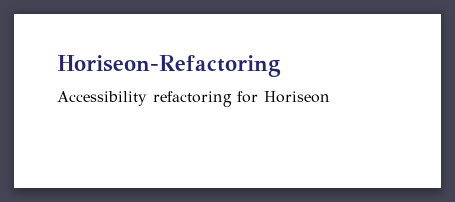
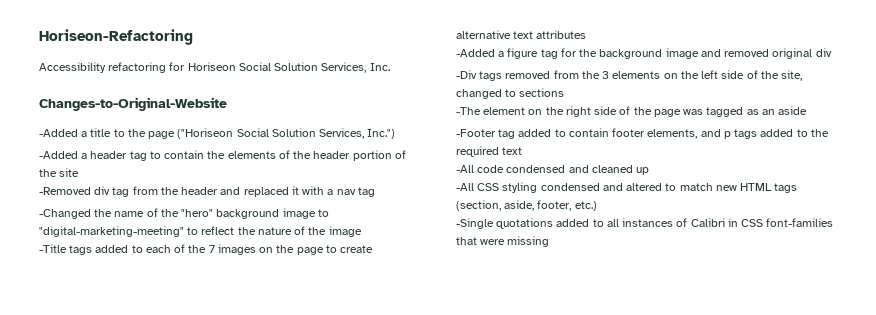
- Accessibility refactoring for Horiseon
+ Accessibility refactoring for Horiseon Social Solution Services, Inc.
+ Changes-to-Original-Website
+ -Added a title to the page ("Horiseon Social Solution Services, Inc.")
+ -Added a header tag to contain the elements of the header portion of the site
+ -Removed div tag from the header and replaced it with a nav tag
+ -Changed the name of the "hero" background image to "digital-marketing-meeting" to reflect the nature of the image
+ -Title tags added to each of the 7 images on the page to create alternative text attributes
+ -Added a figure tag for the background image and removed original div
+ -Div tags removed from the 3 elements on the left side of the site, changed to sections
+ -The element on the right side of the page was tagged as an aside
+ -Footer tag added to contain footer elements, and p tags added to the required text
+ -All code condensed and cleaned up
+ -All CSS styling condensed and altered to match new HTML tags (section, aside, footer, etc.)
+ -Single quotations added to all instances of Calibri in CSS font-families that were missing

